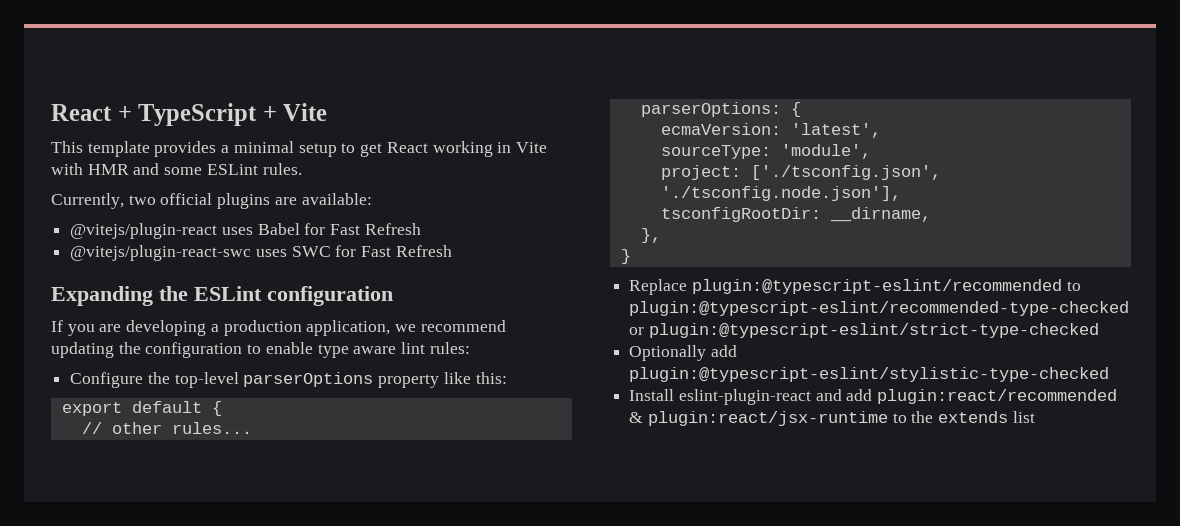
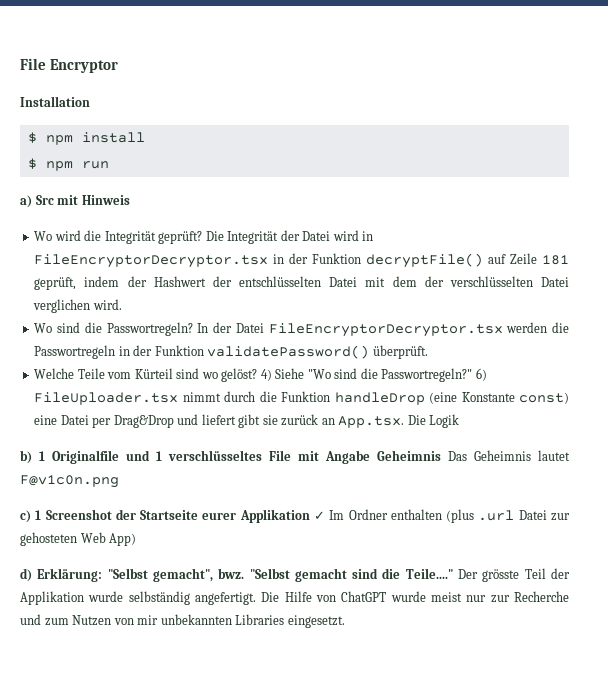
- React + TypeScript + Vite
- This template provides a minimal setup to get React working in Vite with HMR and some ESLint rules.
- Currently, two official plugins are available:
- @vitejs/plugin-react uses Babel for Fast Refresh
- @vitejs/plugin-react-swc uses SWC for Fast Refresh
- Expanding the ESLint configuration
- If you are developing a production application, we recommend updating the configuration to enable type aware lint rules:
- Configure the top-level parserOptions property like this:
- export default {
- // other rules...
- parserOptions: {
- ecmaVersion: 'latest',
- sourceType: 'module',
- project: ['./tsconfig.json', './tsconfig.node.json'],
- tsconfigRootDir: __dirname,
- },
- }
- Replace plugin:@typescript-eslint/recommended to plugin:@typescript-eslint/recommended-type-checked or plugin:@typescript-eslint/strict-type-checked
- Optionally add plugin:@typescript-eslint/stylistic-type-checked
- Install eslint-plugin-react and add plugin:react/recommended & plugin:react/jsx-runtime to the extends list
+ File Encryptor
+ Installation
+ $ npm install
+ $ npm run
+ a) Src mit Hinweis
+ Wo wird die Integrität geprüft? Die Integrität der Datei wird in FileEncryptorDecryptor.tsx in der Funktion decryptFile() auf Zeile 181 geprüft, indem der Hashwert der entschlüsselten Datei mit dem der verschlüsselten Datei verglichen wird.
+ Wo sind die Passwortregeln? In der Datei FileEncryptorDecryptor.tsx werden die Passwortregeln in der Funktion validatePassword() überprüft.
+ Welche Teile vom Kürteil sind wo gelöst? 4) Siehe "Wo sind die Passwortregeln?" 6) FileUploader.tsx nimmt durch die Funktion handleDrop (eine Konstante const) eine Datei per Drag&Drop und liefert gibt sie zurück an App.tsx. Die Logik
+ b) 1 Originalfile und 1 verschlüsseltes File mit Angabe Geheimnis Das Geheimnis lautet F@v1c0n.png
+ c) 1 Screenshot der Startseite eurer Applikation ✓ Im Ordner enthalten (plus .url Datei zur gehosteten Web App)
+ d) Erklärung: "Selbst gemacht", bwz. "Selbst gemacht sind die Teile...." Der grösste Teil der Applikation wurde selbständig angefertigt. Die Hilfe von ChatGPT wurde meist nur zur Recherche und zum Nutzen von mir unbekannten Libraries eingesetzt.

